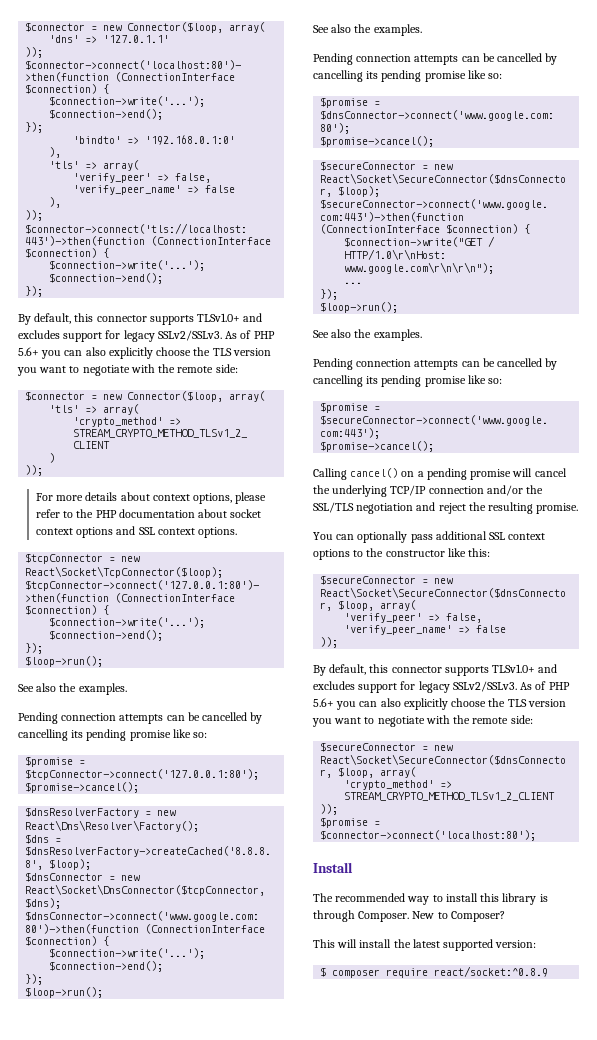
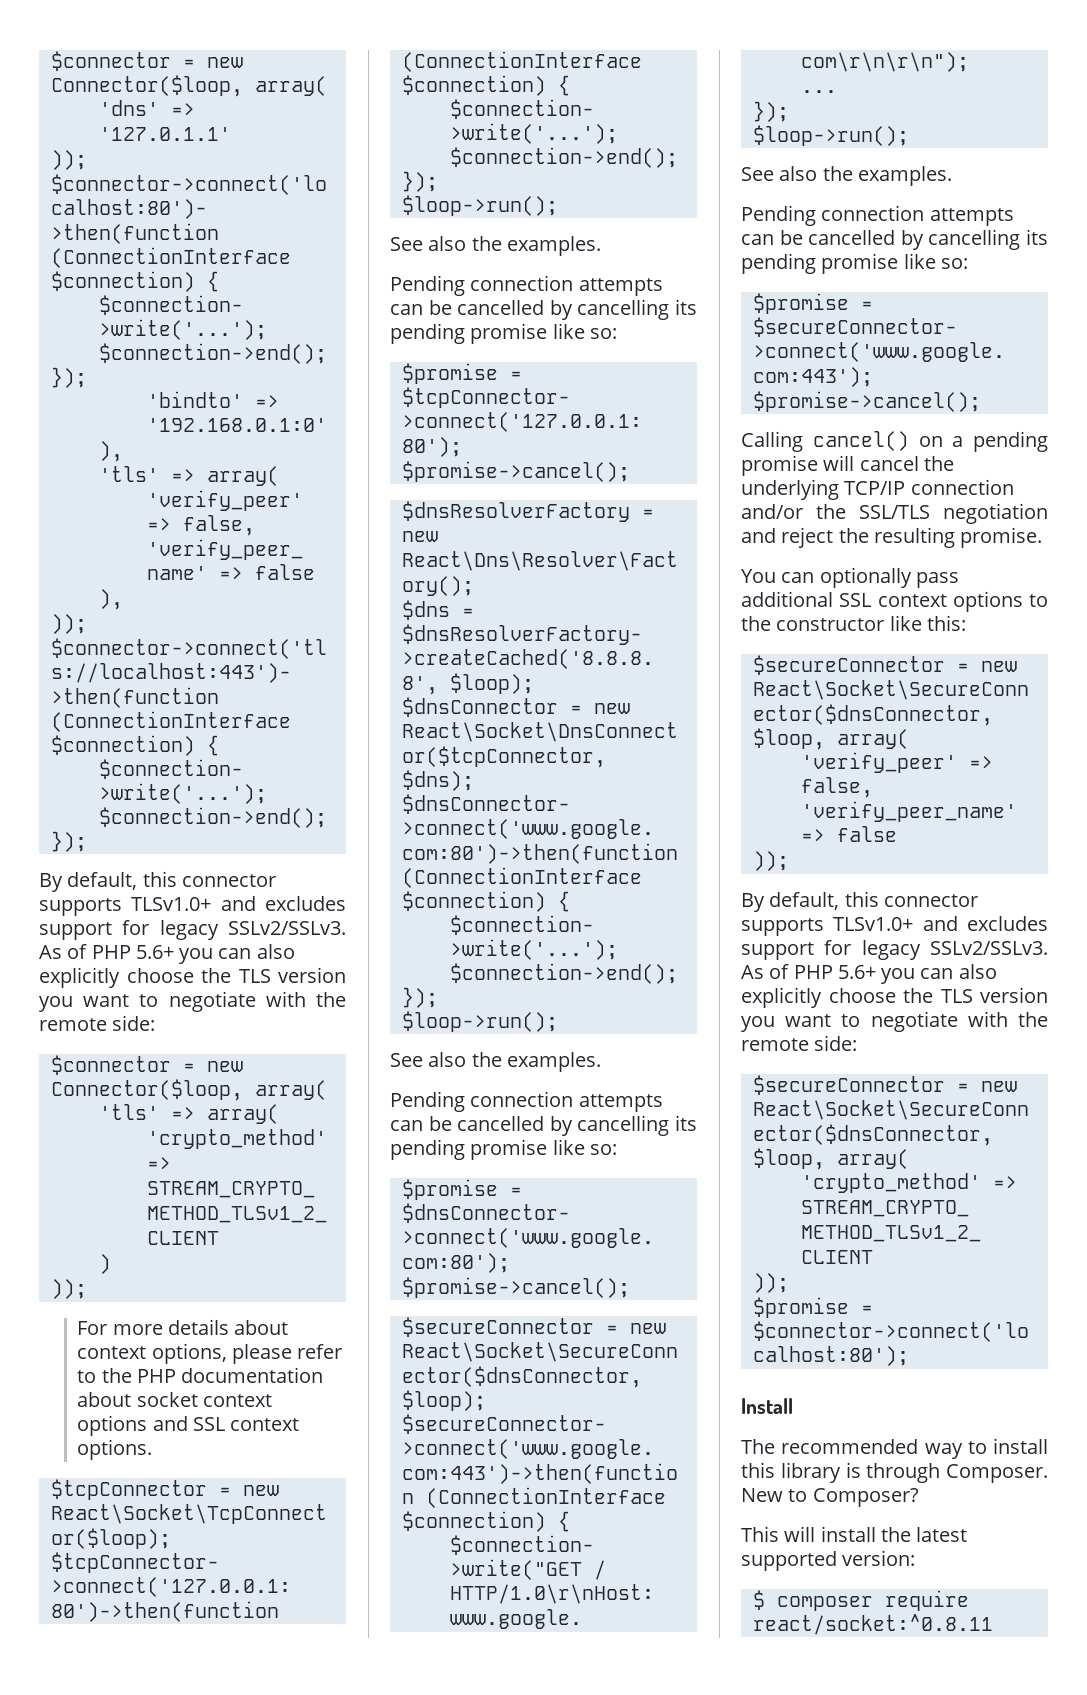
- $ composer require react/socket:^0.8.9
+ $ composer require react/socket:^0.8.11

